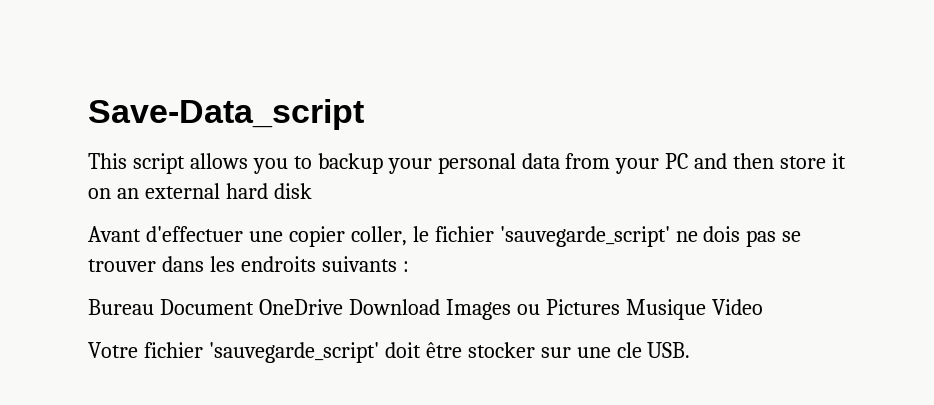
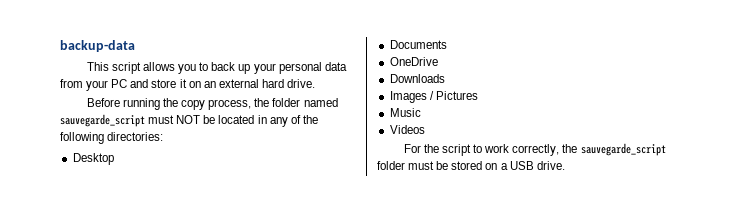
- Save-Data_script
+ backup-data
- This script allows you to backup your personal data from your PC and then store it on an external hard disk
- Avant d'effectuer une copier coller, le fichier 'sauvegarde_script' ne dois pas se trouver dans les endroits suivants :
- Bureau Document OneDrive Download Images ou Pictures Musique Video
- Votre fichier 'sauvegarde_script' doit être stocker sur une cle USB.
+ This script allows you to back up your personal data from your PC and store it on an external hard drive.
+ Before running the copy process, the folder named sauvegarde_script must NOT be located in any of the following directories:
+ Desktop
+ Documents
+ OneDrive
+ Downloads
+ Images / Pictures
+ Music
+ Videos
+ For the script to work correctly, the sauvegarde_script folder must be stored on a USB drive.

